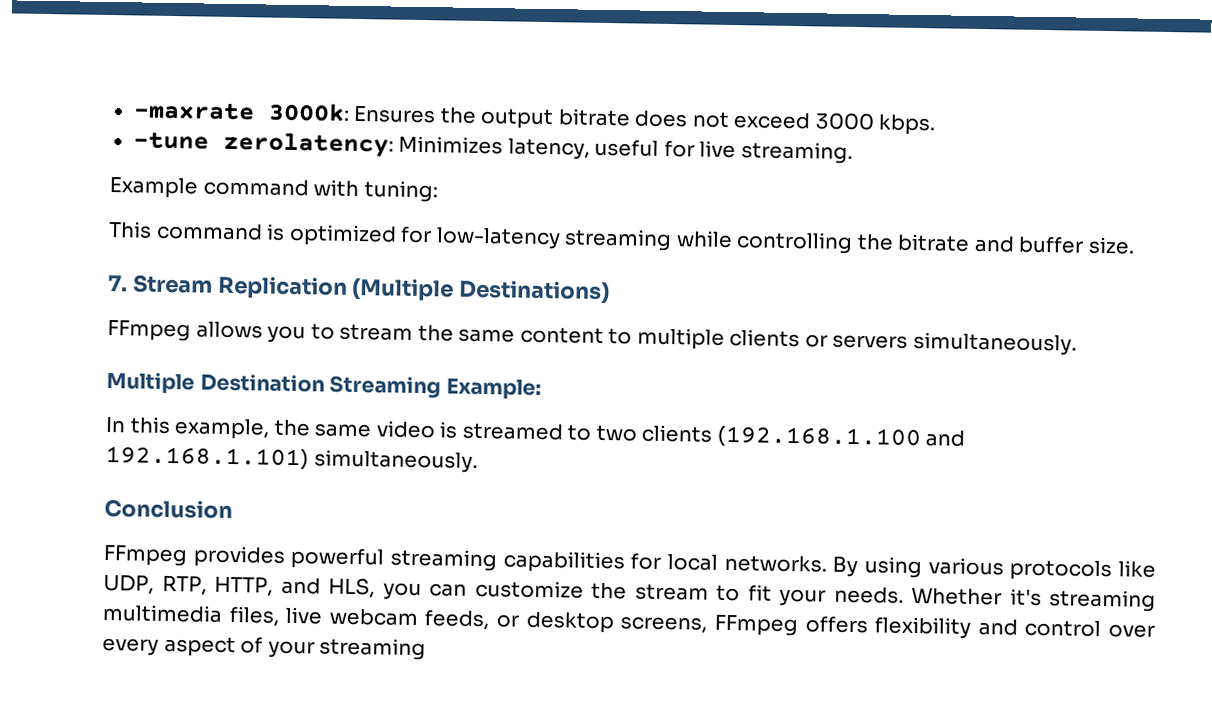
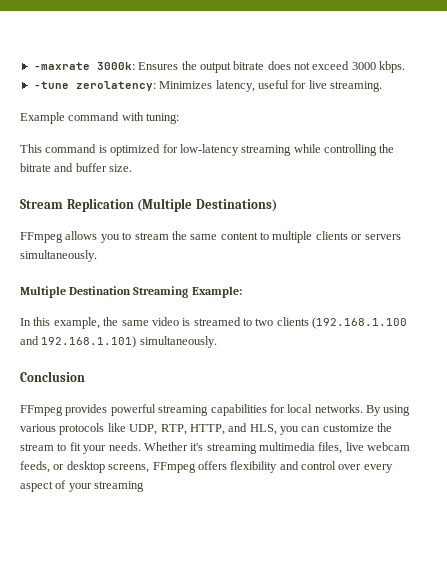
- 7. Stream Replication (Multiple Destinations)
+ Stream Replication (Multiple Destinations)

